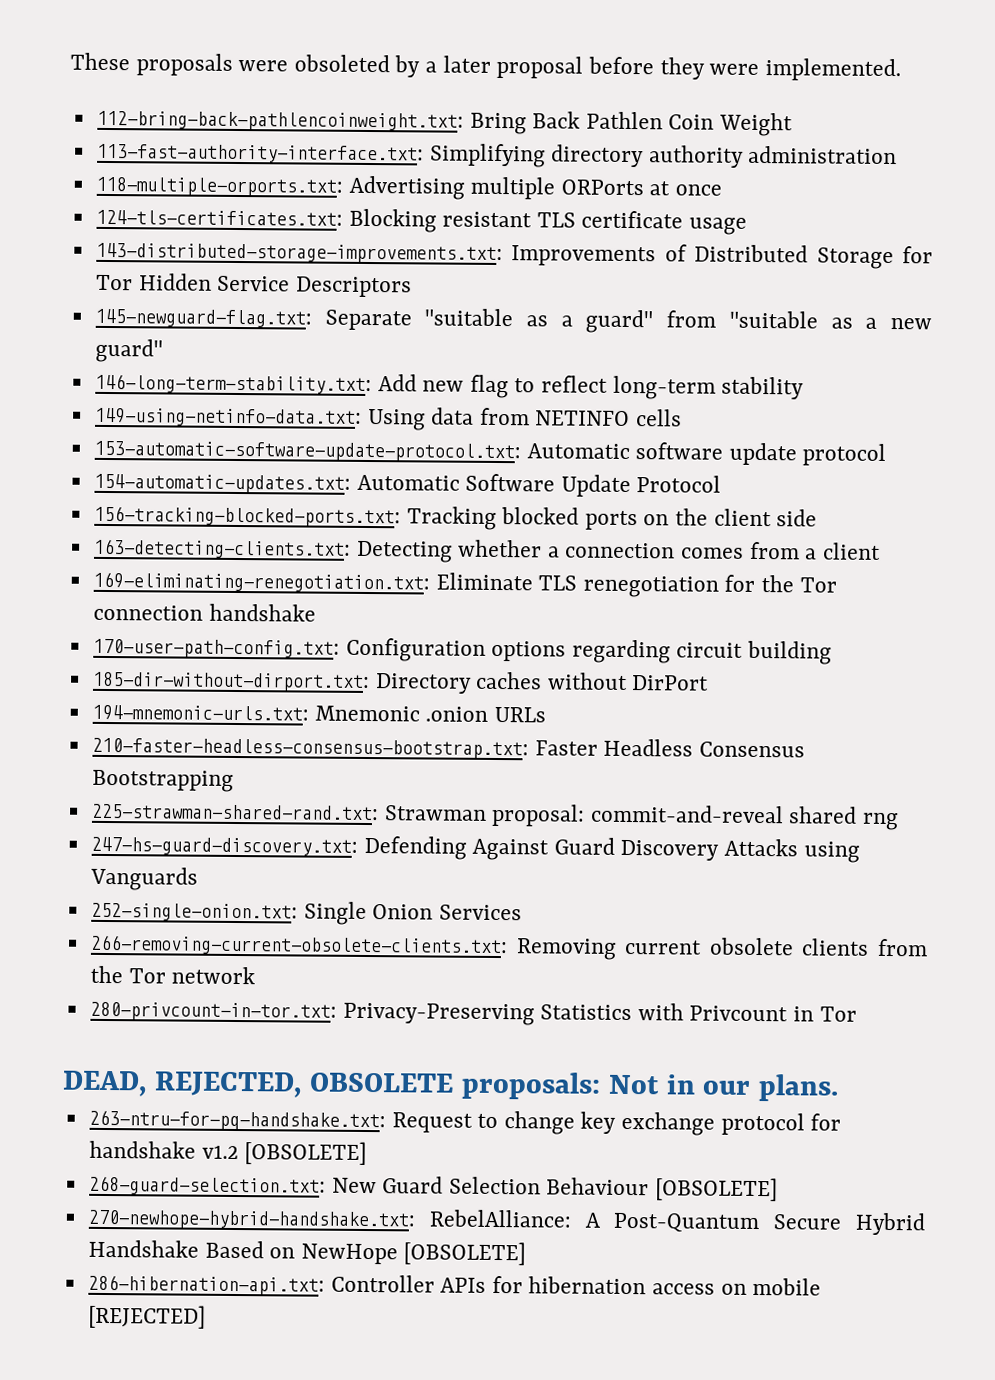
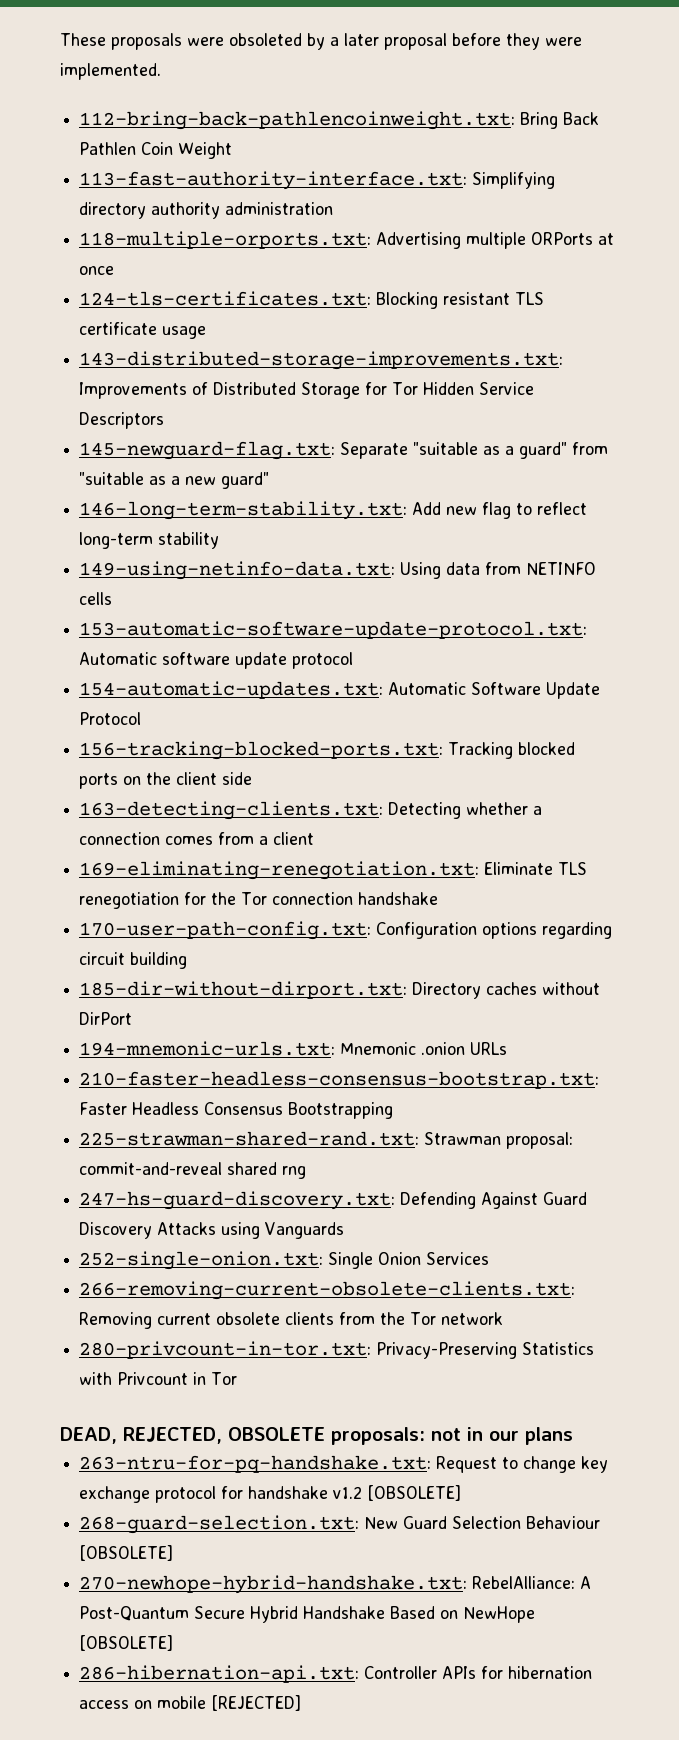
- DEAD, REJECTED, OBSOLETE proposals: Not in our plans.
+ DEAD, REJECTED, OBSOLETE proposals: not in our plans

